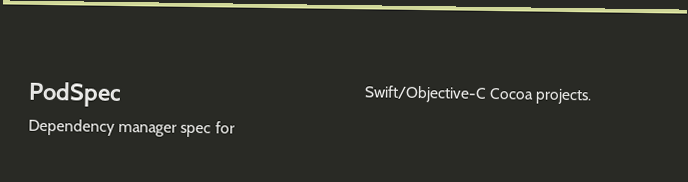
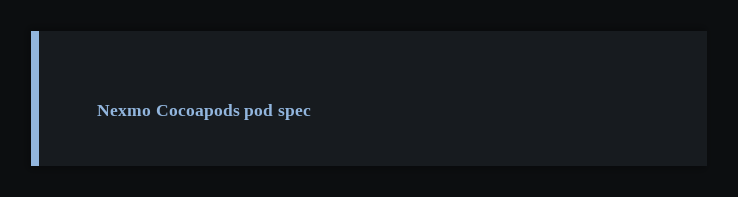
- PodSpec
- Dependency manager spec for Swift/Objective-C Cocoa projects.
+ Nexmo Cocoapods pod spec

